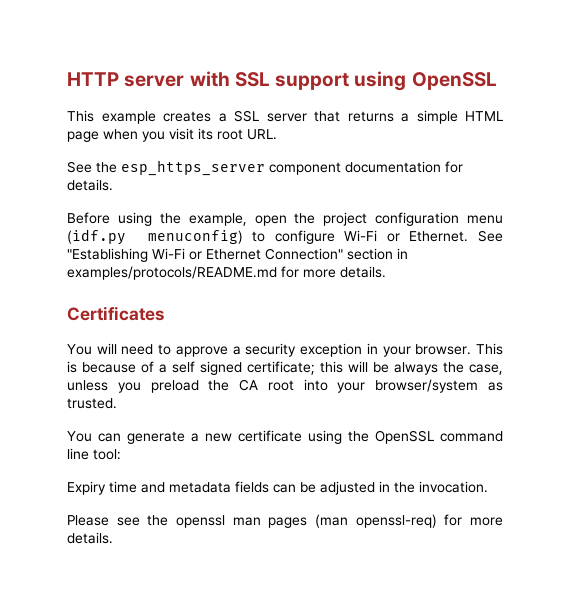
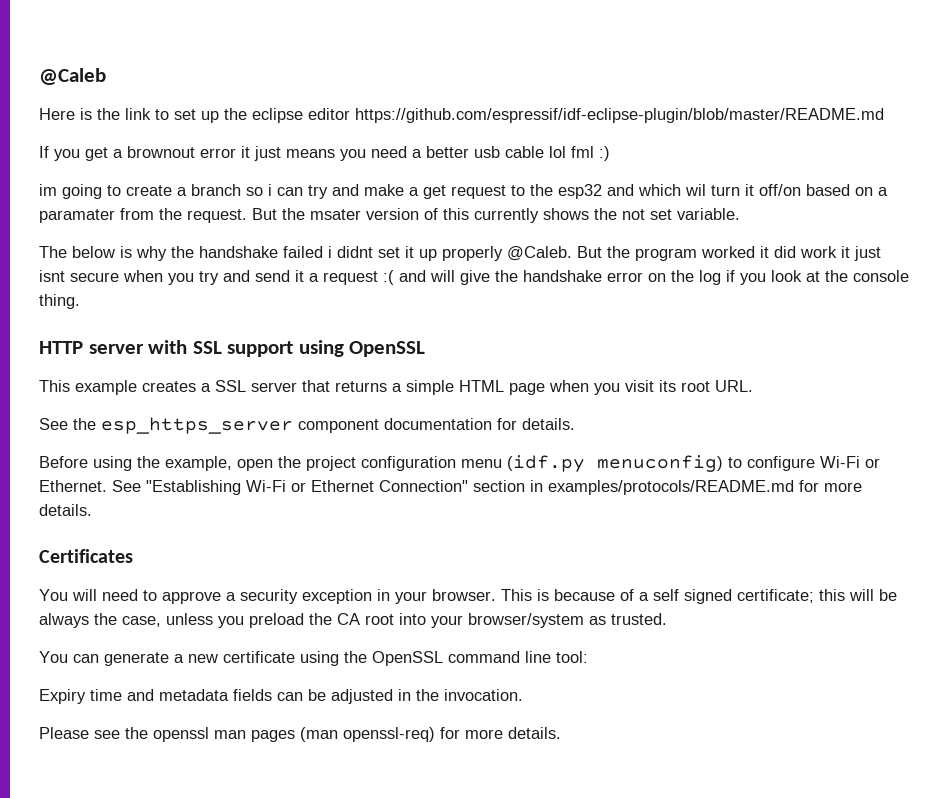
+ @Caleb
+ Here is the link to set up the eclipse editor https://github.com/espressif/idf-eclipse-plugin/blob/master/README.md
+ If you get a brownout error it just means you need a better usb cable lol fml :)
+ im going to create a branch so i can try and make a get request to the esp32 and which wil turn it off/on based on a paramater from the request. But the msater version of this currently shows the not set variable.
+ The below is why the handshake failed i didnt set it up properly @Caleb. But the program worked it did work it just isnt secure when you try and send it a request :( and will give the handshake error on the log if you look at the console thing.

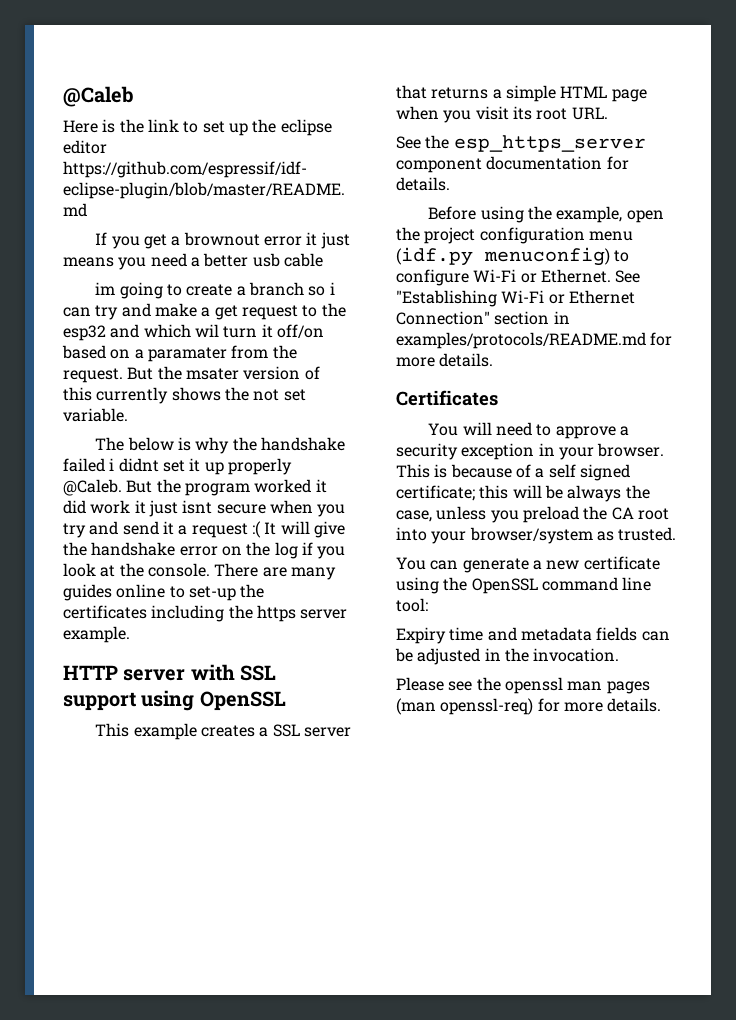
- If you get a brownout error it just means you need a better usb cable lol fml :)
+ If you get a brownout error it just means you need a better usb cable
- But the program worked it did work it just isnt secure when you try and send it a request :( and will give the handshake error on the log if you look at the console thing.
+ But the program worked it did work it just isnt secure when you try and send it a request :( It will give the handshake error on the log if you look at the console. There are many guides online to set-up the certificates including the https server example.

